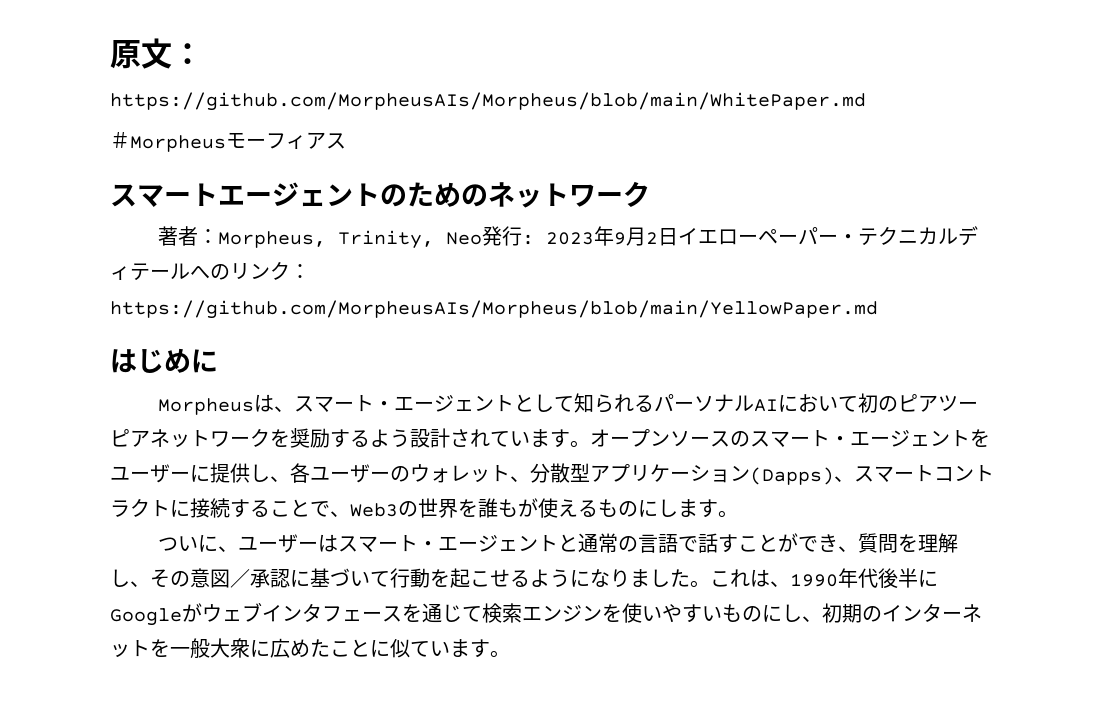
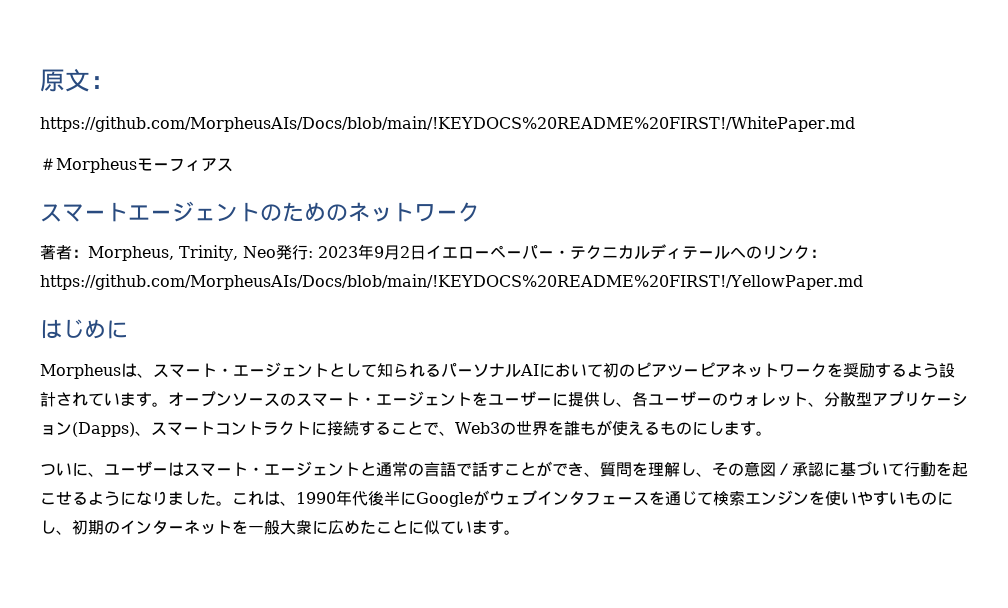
- https://github.com/MorpheusAIs/Morpheus/blob/main/WhitePaper.md
+ https://github.com/MorpheusAIs/Docs/blob/main/!KEYDOCS%20README%20FIRST!/WhitePaper.md
- 著者：Morpheus, Trinity, Neo発行: 2023年9月2日イエローペーパー・テクニカルディテールへのリンク：https://github.com/MorpheusAIs/Morpheus/blob/main/YellowPaper.md
+ 著者：Morpheus, Trinity, Neo発行: 2023年9月2日イエローペーパー・テクニカルディテールへのリンク：https://github.com/MorpheusAIs/Docs/blob/main/!KEYDOCS%20README%20FIRST!/YellowPaper.md

